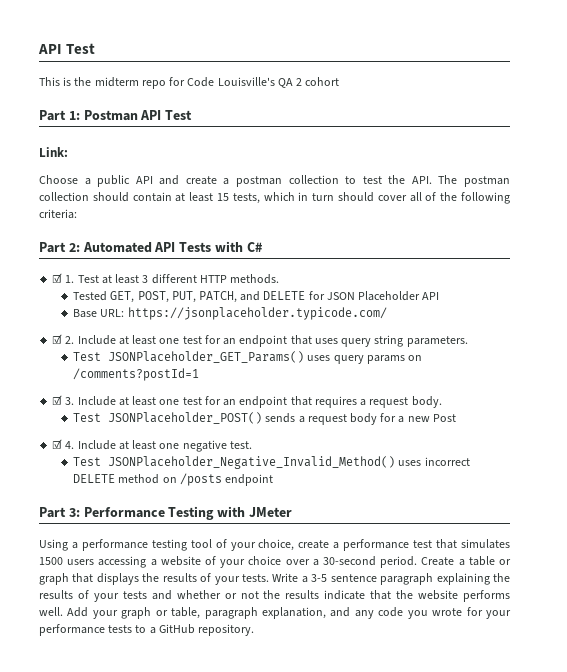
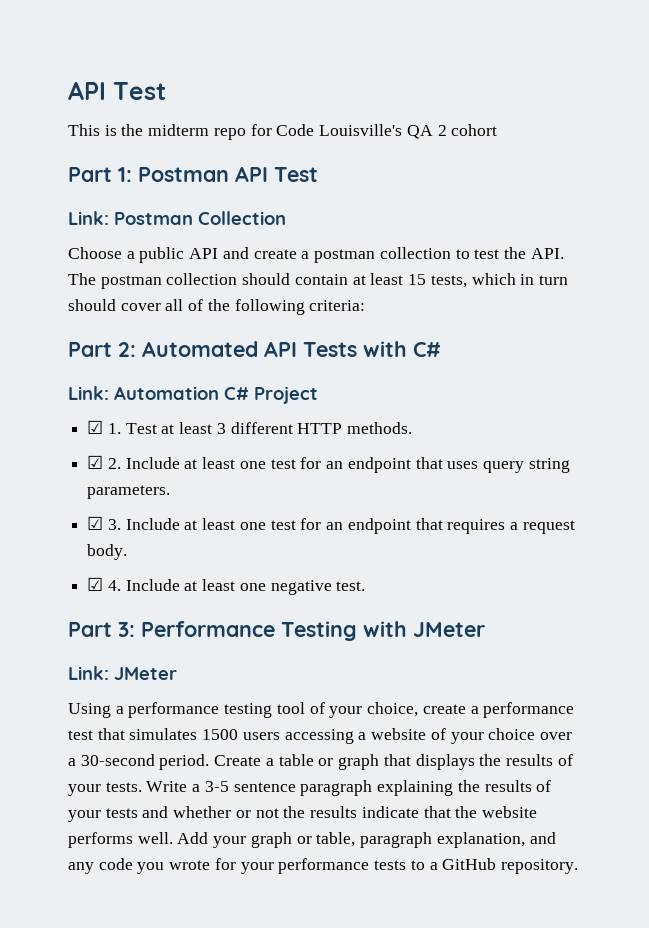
- Link:
+ Link: Postman Collection
+ Link: Automation C# Project
- Tested GET, POST, PUT, PATCH, and DELETE for JSON Placeholder API
- Base URL: https://jsonplaceholder.typicode.com/
- Test JSONPlaceholder_GET_Params() uses query params on /comments?postId=1
- Test JSONPlaceholder_POST() sends a request body for a new Post
- Test JSONPlaceholder_Negative_Invalid_Method() uses incorrect DELETE method on /posts endpoint
+ Link: JMeter

